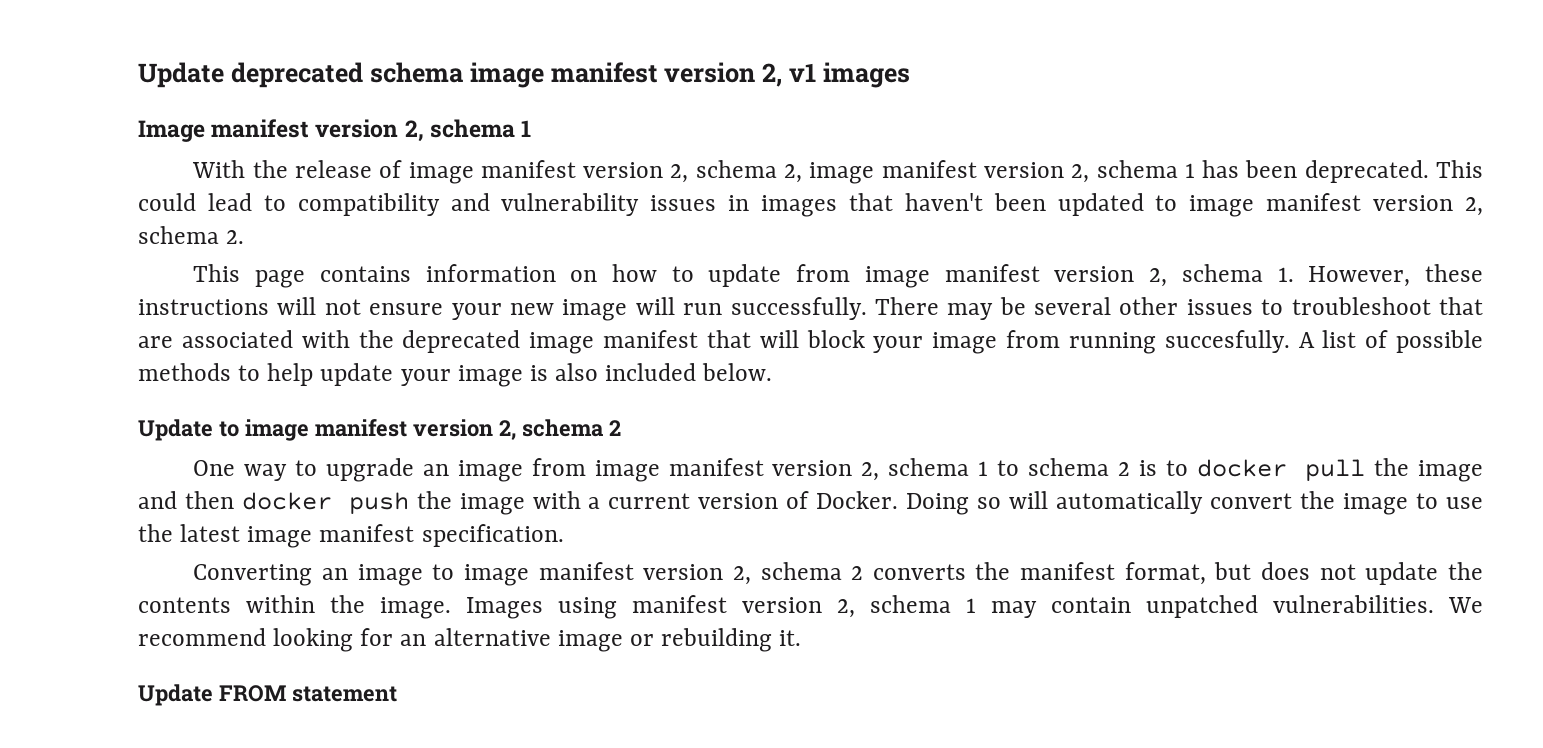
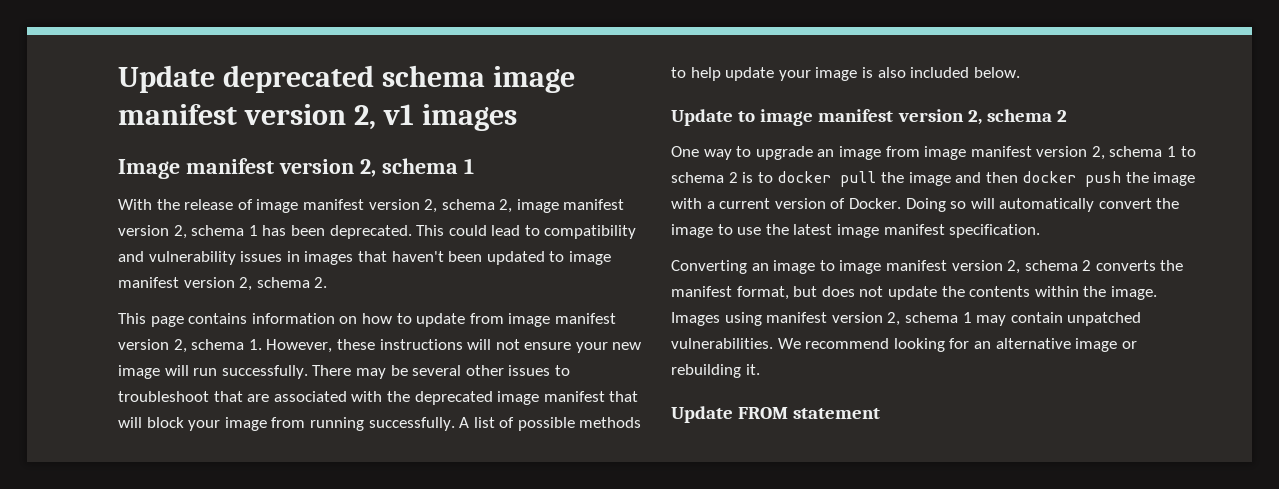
- There may be several other issues to troubleshoot that are associated with the deprecated image manifest that will block your image from running succesfully.
+ There may be several other issues to troubleshoot that are associated with the deprecated image manifest that will block your image from running successfully.

